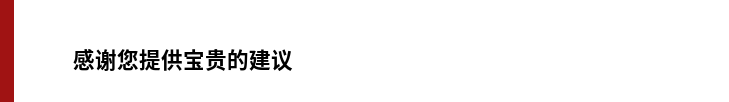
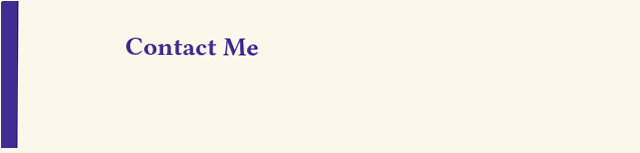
- 感谢您提供宝贵的建议
+ Contact Me

